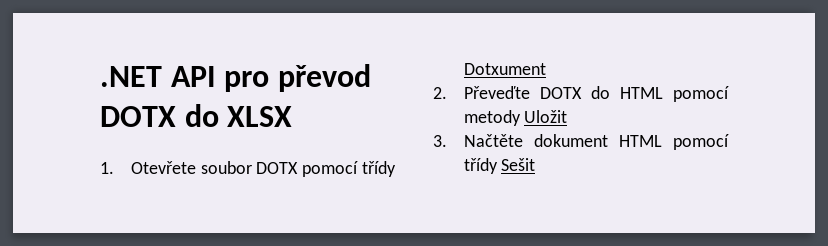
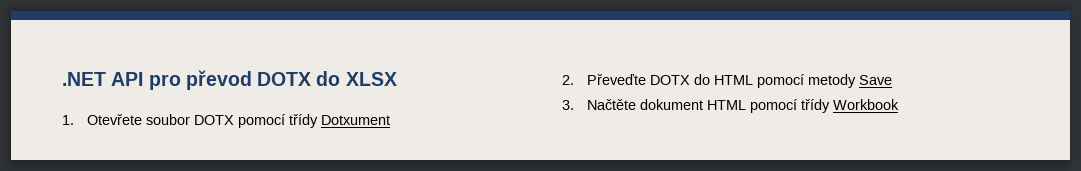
- 2. Převeďte DOTX do HTML pomocí metody Uložit
+ 2. Převeďte DOTX do HTML pomocí metody Save
- 3. Načtěte dokument HTML pomocí třídy Sešit
+ 3. Načtěte dokument HTML pomocí třídy Workbook

